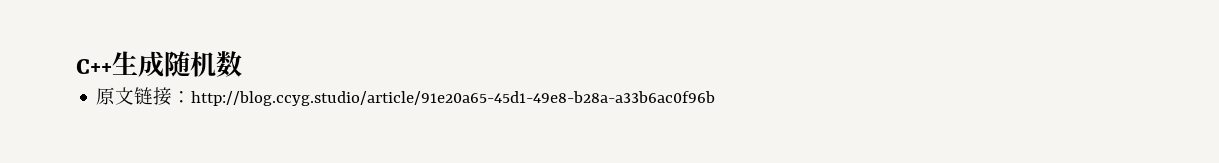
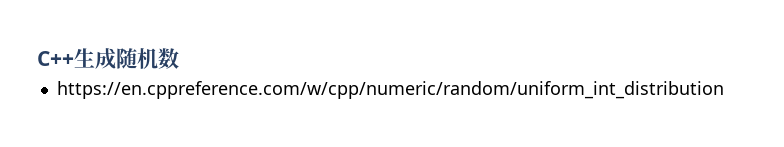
- 原文链接：http://blog.ccyg.studio/article/91e20a65-45d1-49e8-b28a-a33b6ac0f96b
+ https://en.cppreference.com/w/cpp/numeric/random/uniform_int_distribution

